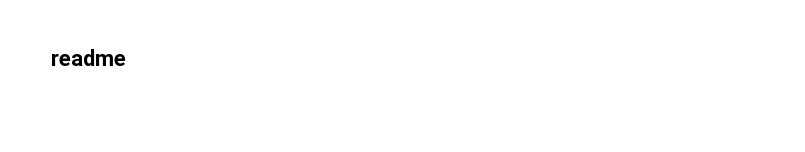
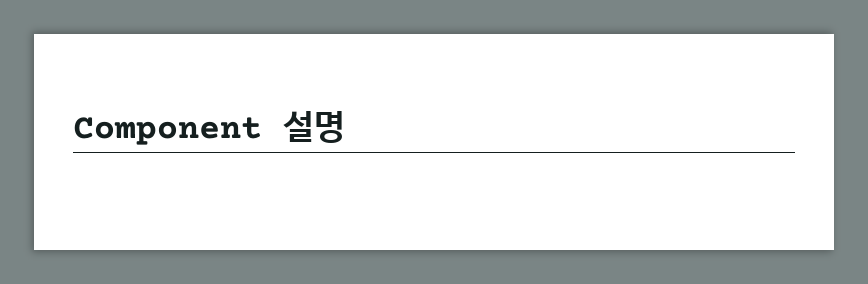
- readme
+ Component 설명

